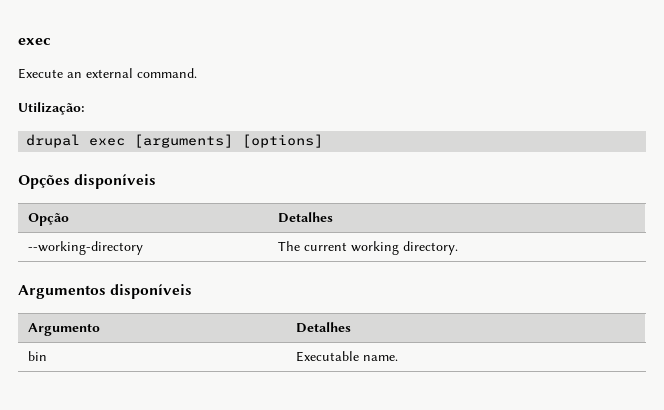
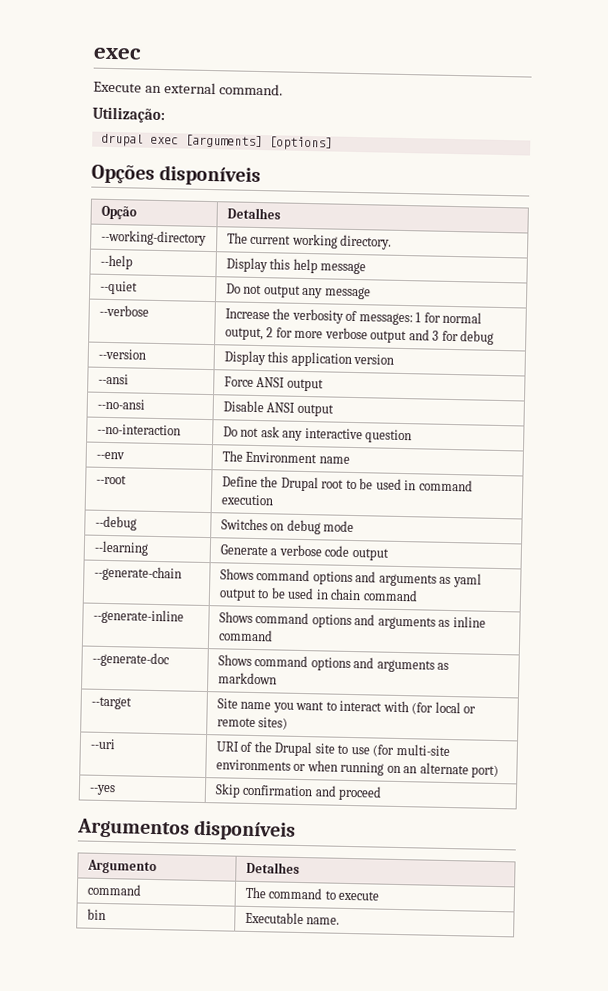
+ --help | Display this help message
+ --quiet | Do not output any message
+ --verbose | Increase the verbosity of messages: 1 for normal output, 2 for more verbose output and 3 for debug
+ --version | Display this application version
+ --ansi | Force ANSI output
+ --no-ansi | Disable ANSI output
+ --no-interaction | Do not ask any interactive question
+ --env | The Environment name
+ --root | Define the Drupal root to be used in command execution
+ --debug | Switches on debug mode
+ --learning | Generate a verbose code output
+ --generate-chain | Shows command options and arguments as yaml output to be used in chain command
+ --generate-inline | Shows command options and arguments as inline command
+ --generate-doc | Shows command options and arguments as markdown
+ --target | Site name you want to interact with (for local or remote sites)
+ --uri | URI of the Drupal site to use (for multi-site environments or when running on an alternate port)
+ --yes | Skip confirmation and proceed
+ command | The command to execute

